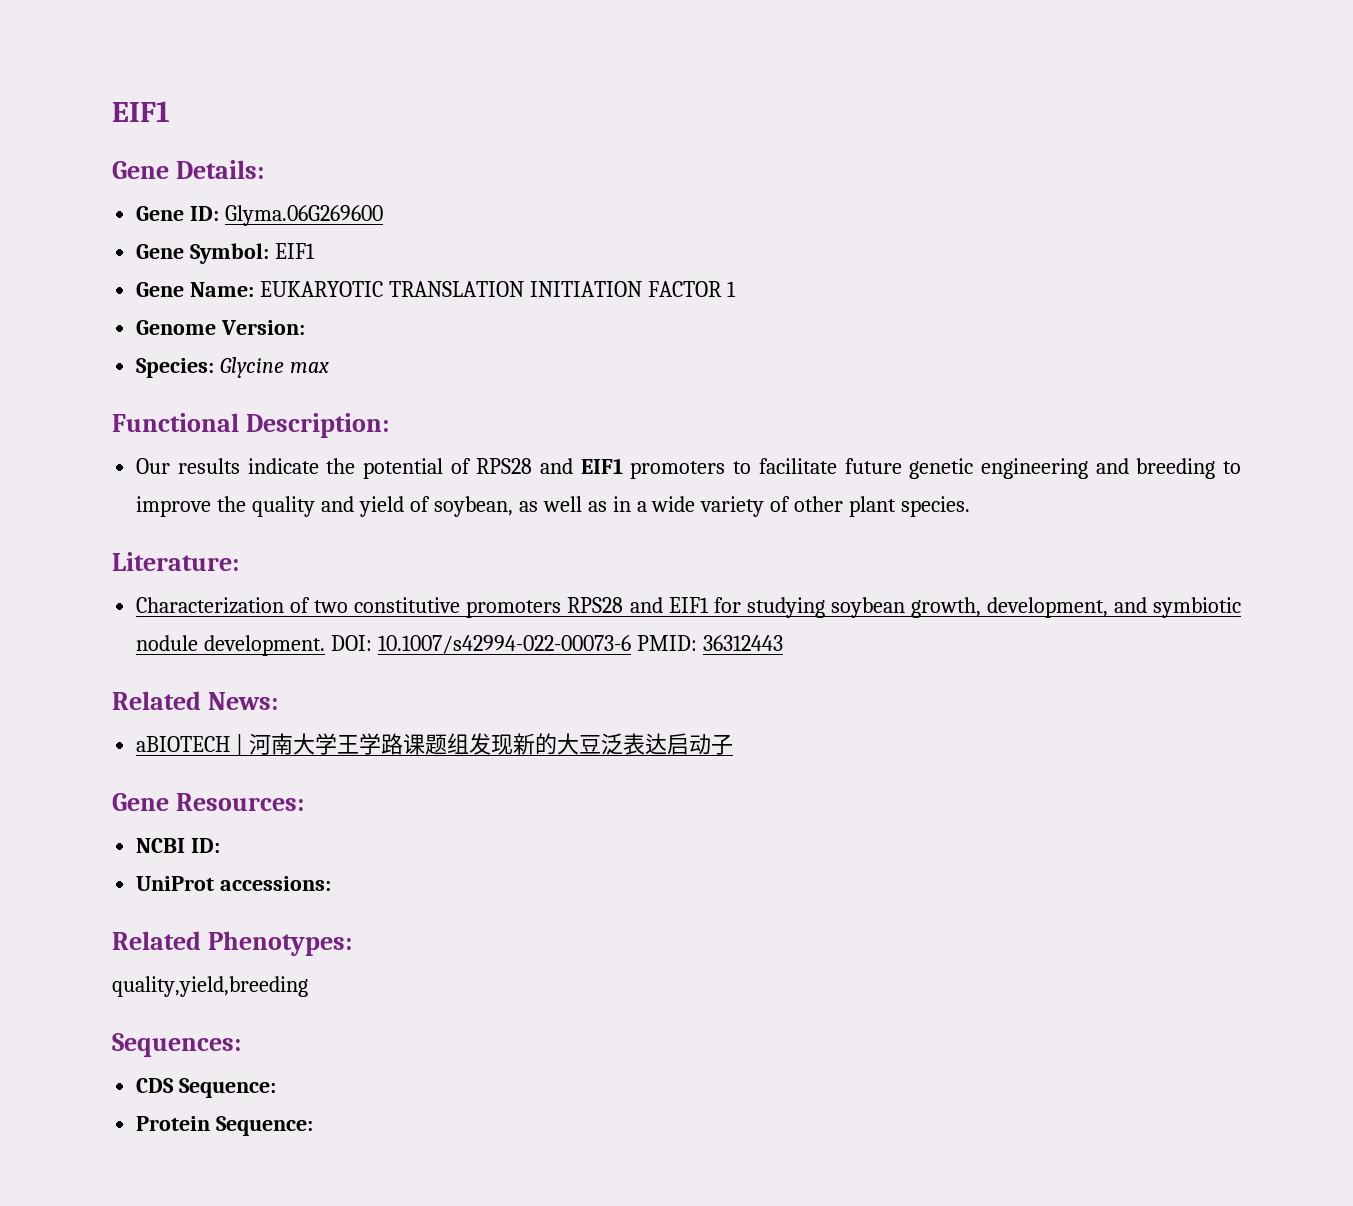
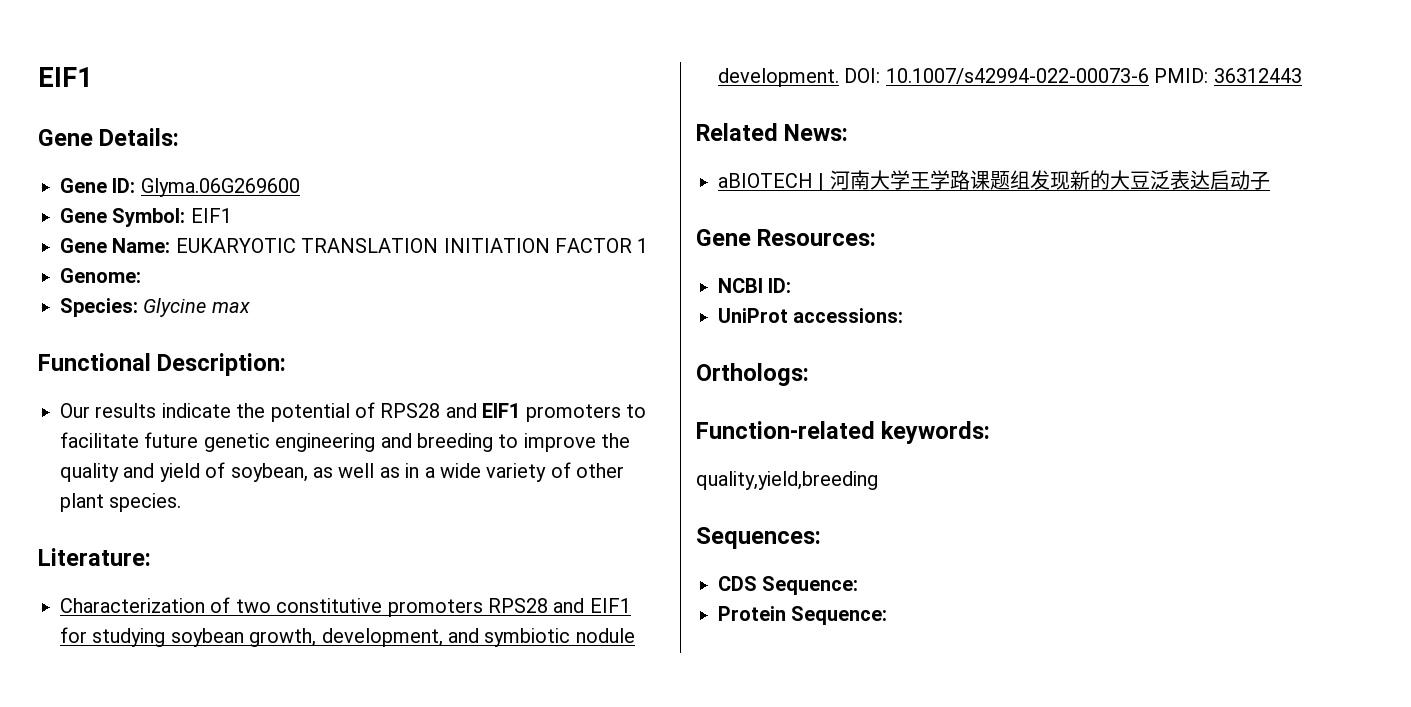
- Genome Version:
+ Genome:
- Related Phenotypes:
+ Orthologs:
+ Function-related keywords:

